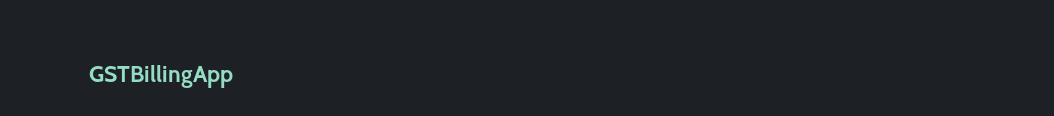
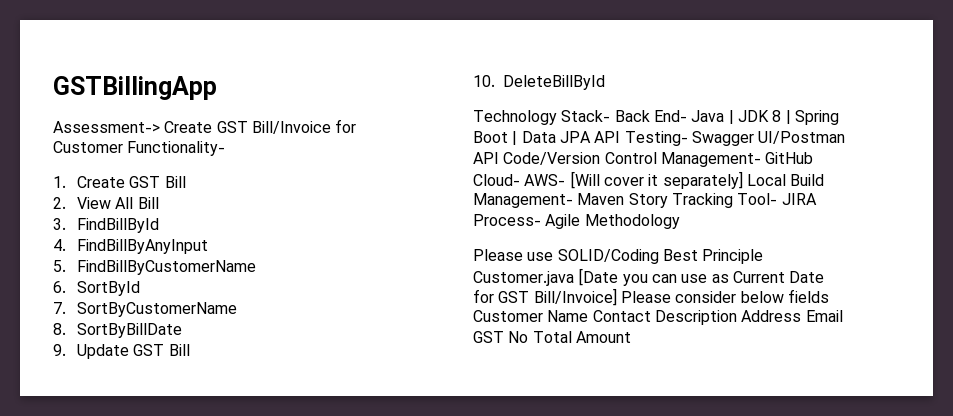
+ Assessment-> Create GST Bill/Invoice for Customer Functionality-
+ 1. Create GST Bill
+ 2. View All Bill
+ 3. FindBillById
+ 4. FindBillByAnyInput
+ 5. FindBillByCustomerName
+ 6. SortById
+ 7. SortByCustomerName
+ 8. SortByBillDate
+ 9. Update GST Bill
+ 10. DeleteBillById
+ Technology Stack- Back End- Java | JDK 8 | Spring Boot | Data JPA API Testing- Swagger UI/Postman API Code/Version Control Management- GitHub Cloud- AWS- [Will cover it separately] Local Build Management- Maven Story Tracking Tool- JIRA Process- Agile Methodology
+ Please use SOLID/Coding Best Principle Customer.java [Date you can use as Current Date for GST Bill/Invoice] Please consider below fields Customer Name Contact Description Address Email GST No Total Amount

